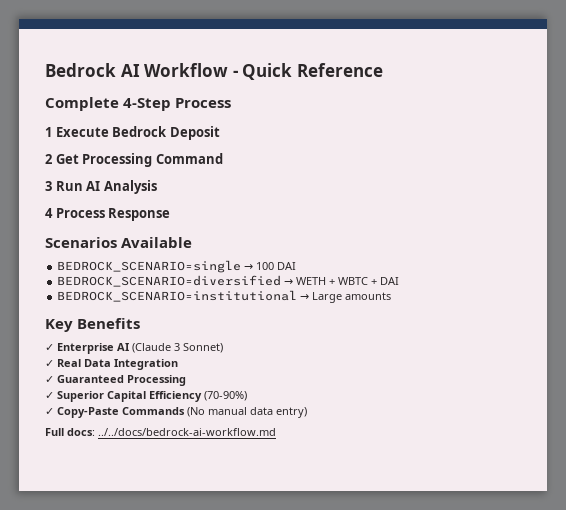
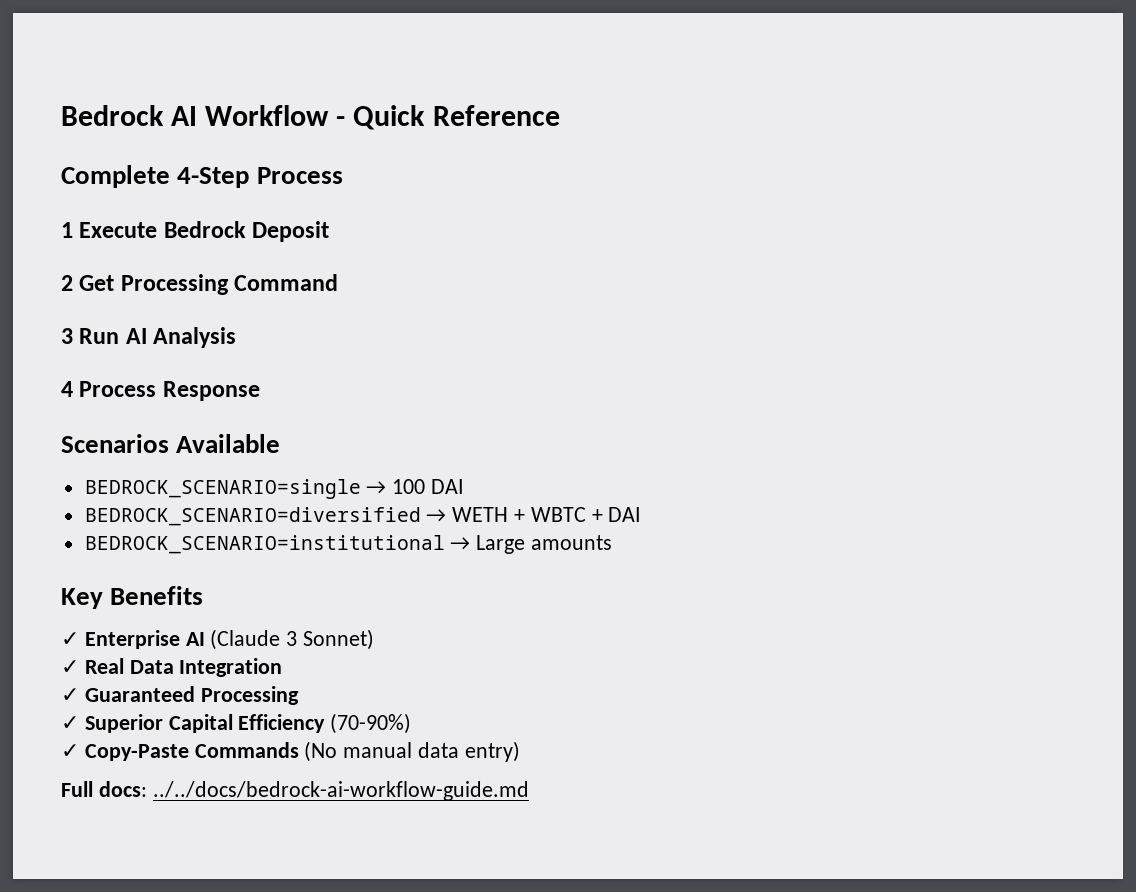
- Full docs: ../../docs/bedrock-ai-workflow.md
+ Full docs: ../../docs/bedrock-ai-workflow-guide.md

